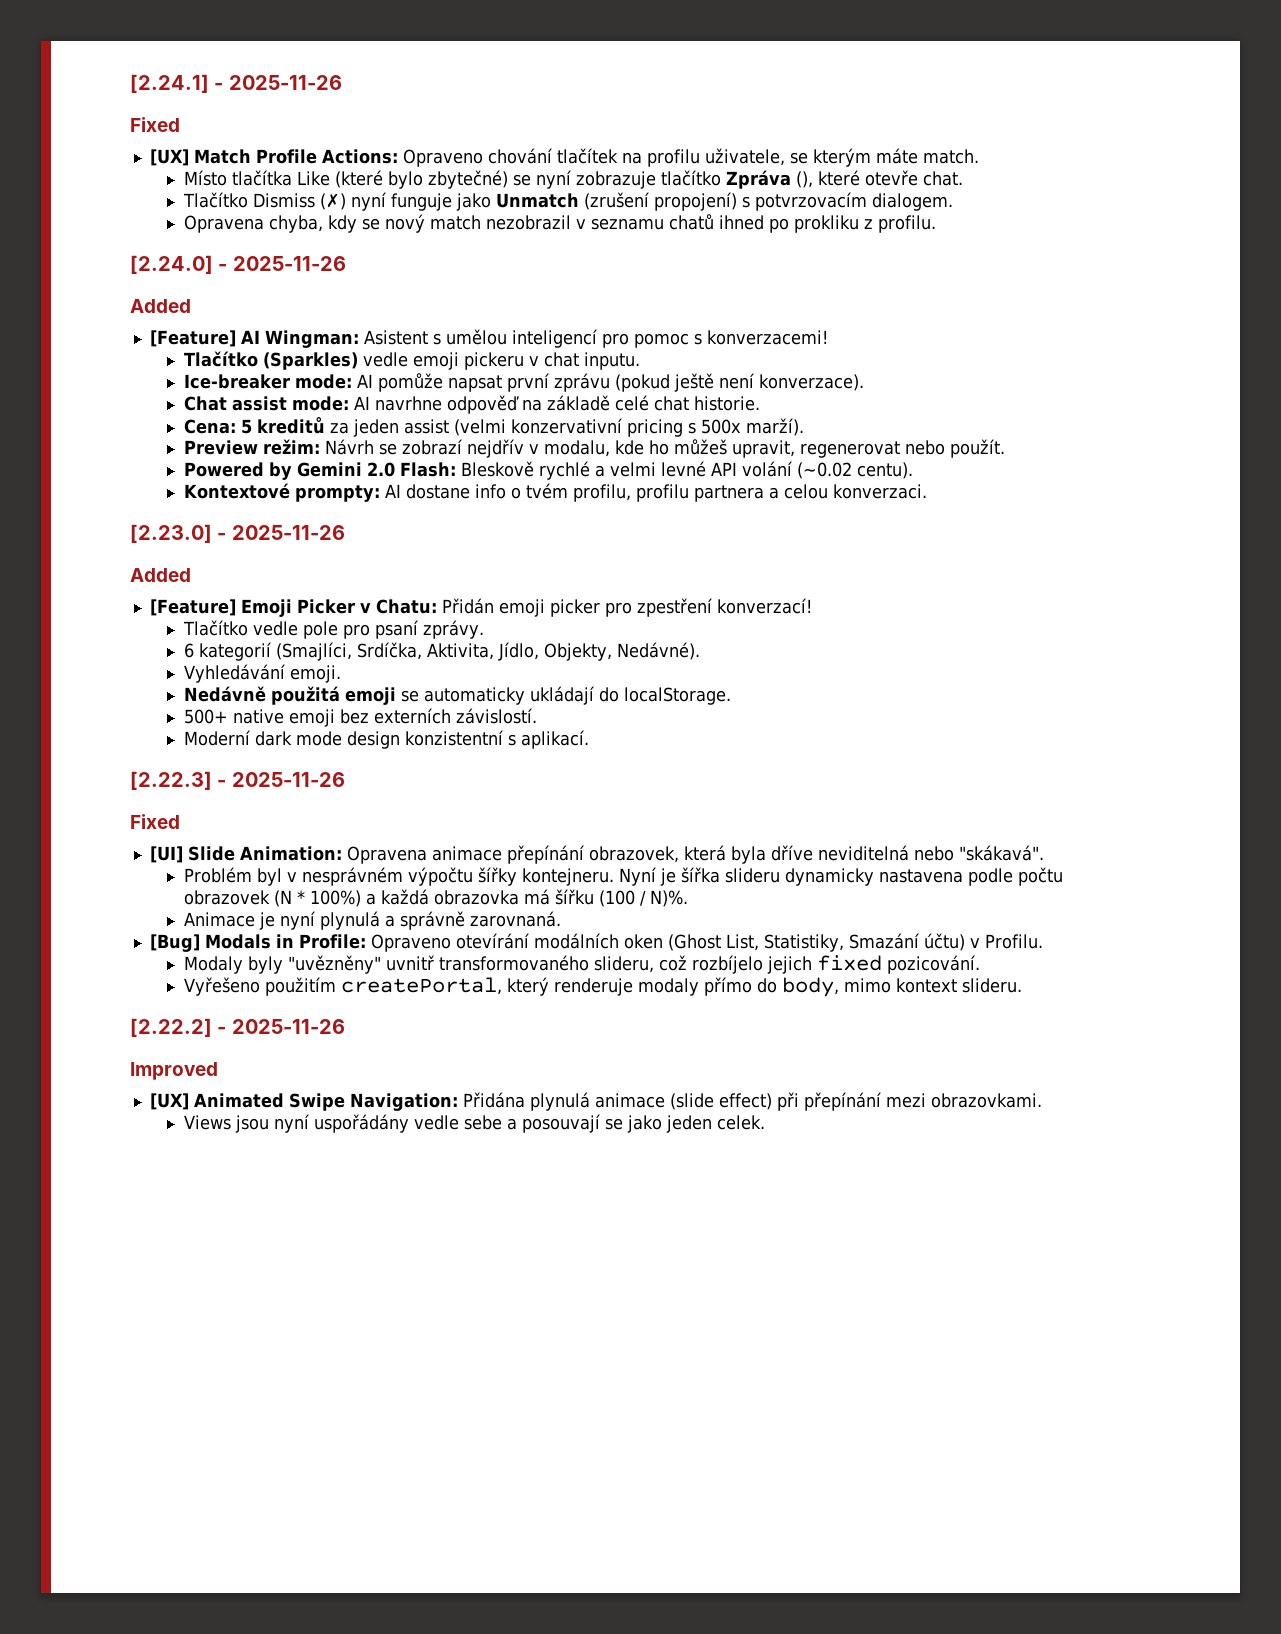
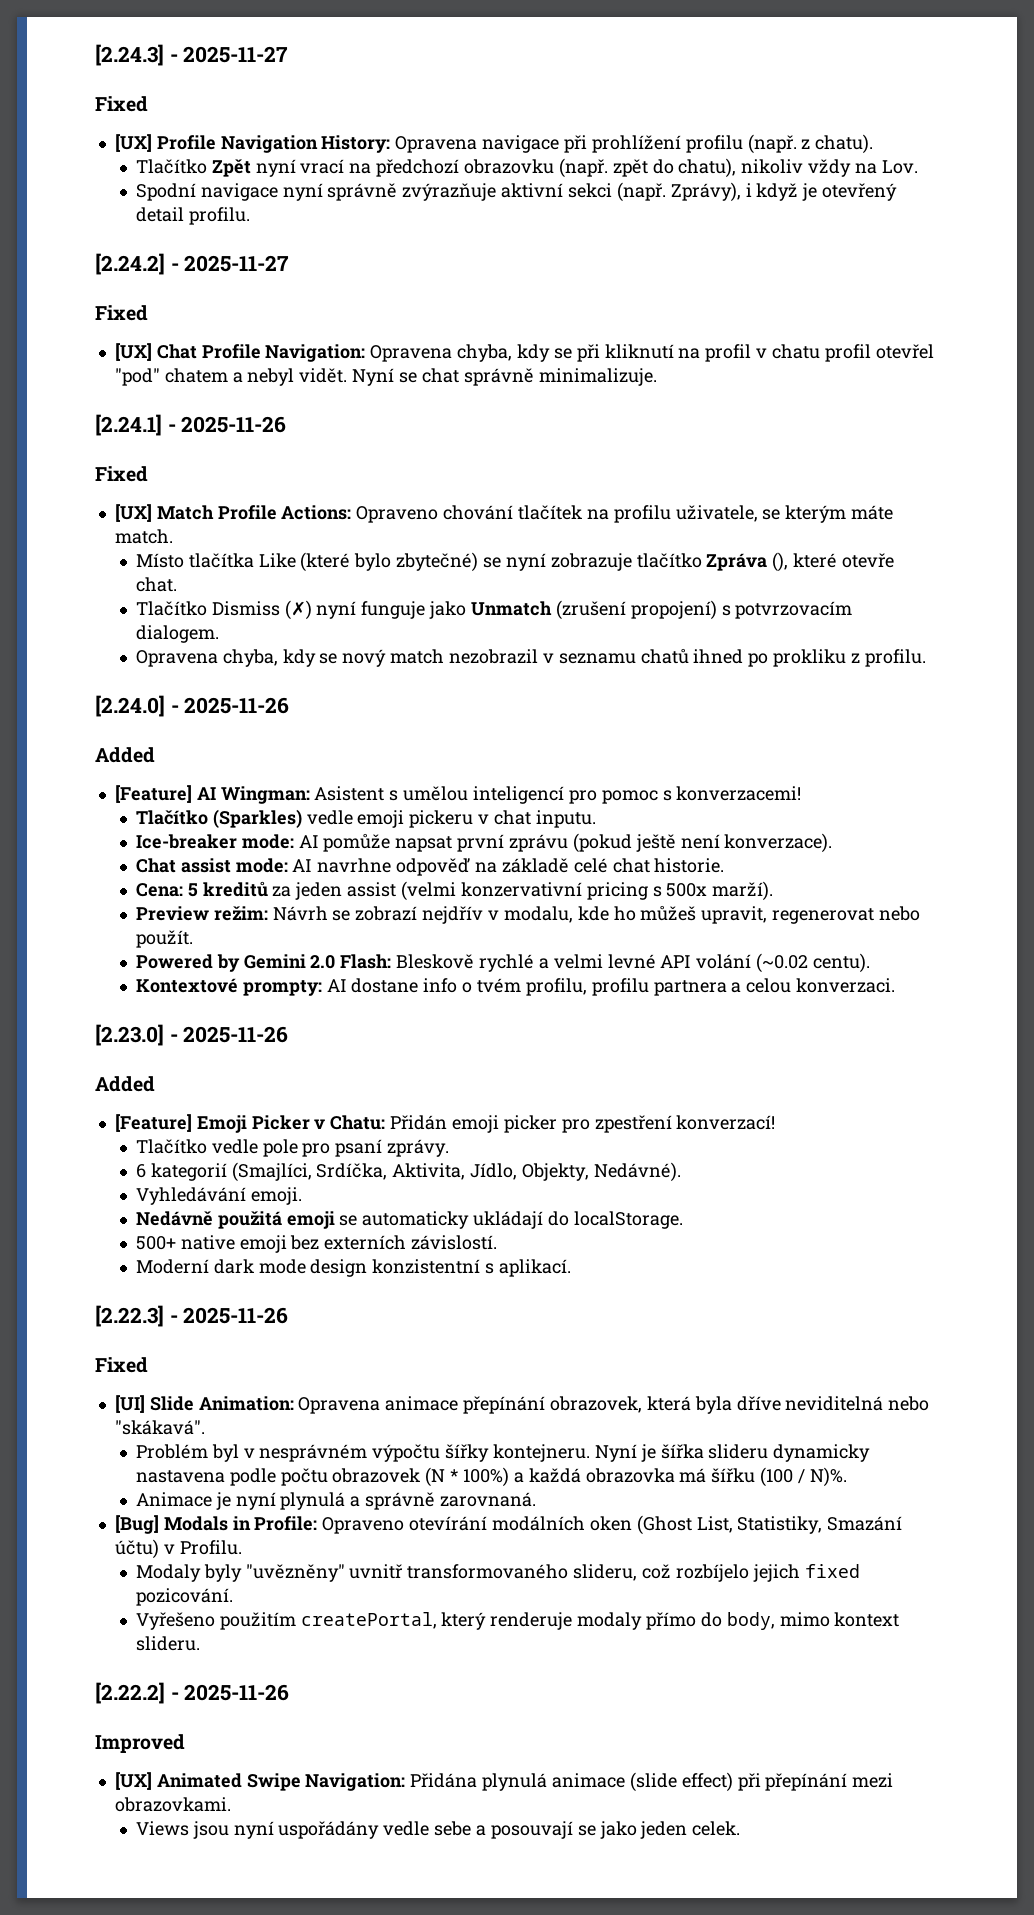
+ [2.24.3] - 2025-11-27
+ Fixed
+ [UX] Profile Navigation History: Opravena navigace při prohlížení profilu (např. z chatu).
+ Tlačítko Zpět nyní vrací na předchozí obrazovku (např. zpět do chatu), nikoliv vždy na Lov.
+ Spodní navigace nyní správně zvýrazňuje aktivní sekci (např. Zprávy), i když je otevřený detail profilu.
+ [2.24.2] - 2025-11-27
+ Fixed
+ [UX] Chat Profile Navigation: Opravena chyba, kdy se při kliknutí na profil v chatu profil otevřel "pod" chatem a nebyl vidět. Nyní se chat správně minimalizuje.

